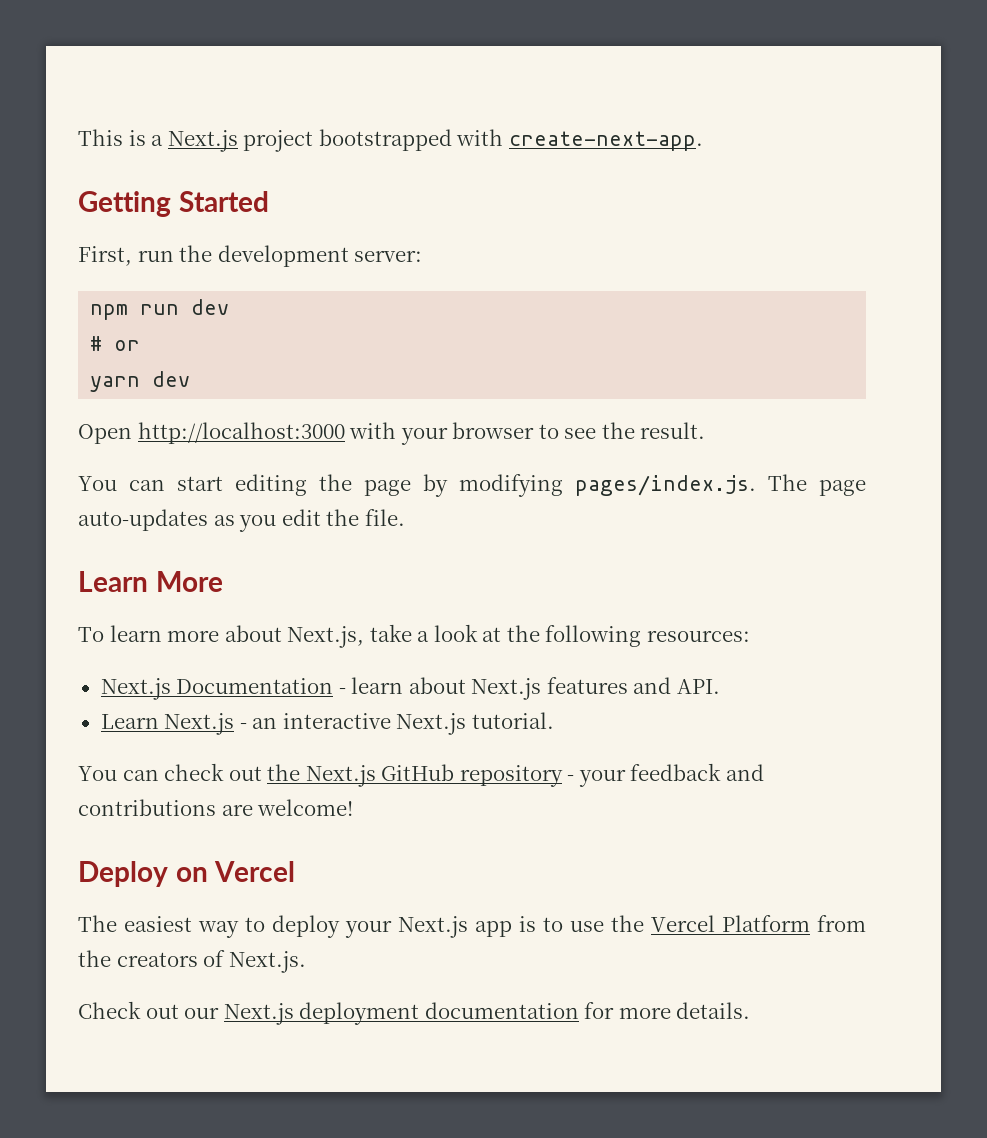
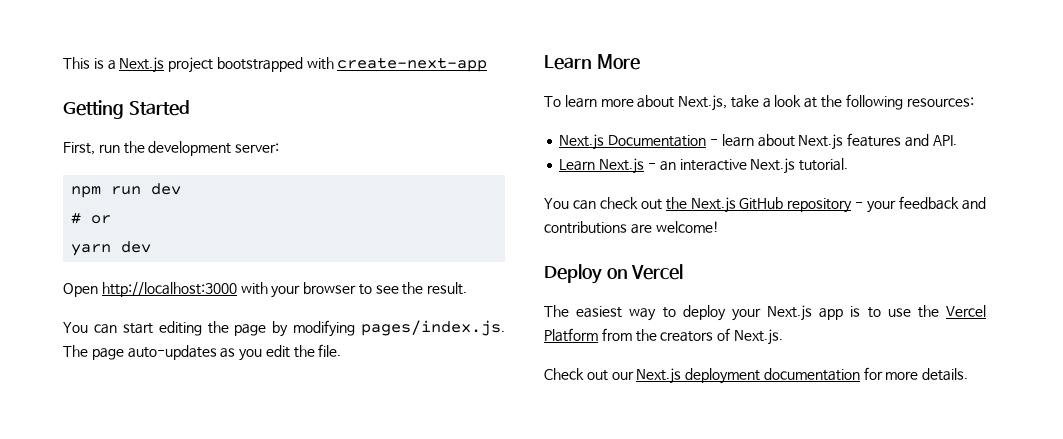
- This is a Next.js project bootstrapped with create-next-app.
+ This is a Next.js project bootstrapped with create-next-app

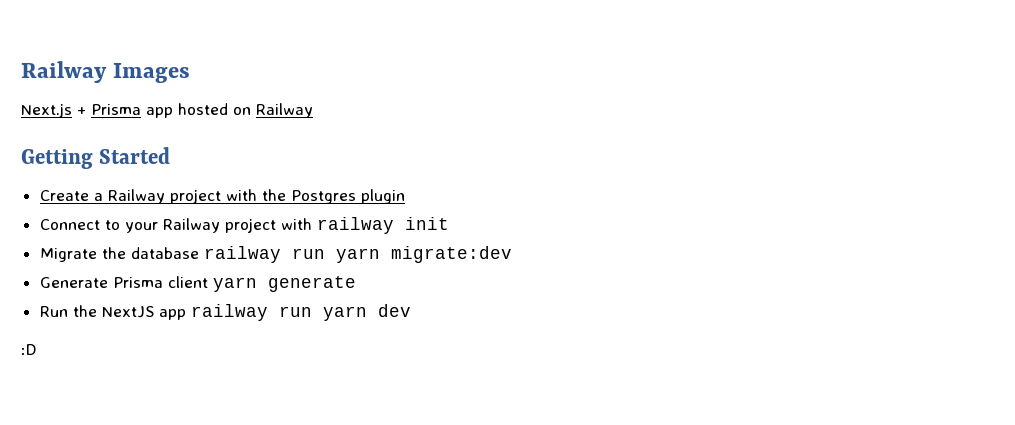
- This is a Next.js project bootstrapped with create-next-app
+ Railway Images
+ Next.js + Prisma app hosted on Railway
  Getting Started
- First, run the development server:
- npm run dev
- # or
- yarn dev
- Open http://localhost:3000 with your browser to see the result.
- You can start editing the page by modifying pages/index.js. The page auto-updates as you edit the file.
- Learn More
- To learn more about Next.js, take a look at the following resources:
- Next.js Documentation - learn about Next.js features and API.
- Learn Next.js - an interactive Next.js tutorial.
- You can check out the Next.js GitHub repository - your feedback and contributions are welcome!
- Deploy on Vercel
- The easiest way to deploy your Next.js app is to use the Vercel Platform from the creators of Next.js.
- Check out our Next.js deployment documentation for more details.
+ Create a Railway project with the Postgres plugin
+ Connect to your Railway project with railway init
+ Migrate the database railway run yarn migrate:dev
+ Generate Prisma client yarn generate
+ Run the NextJS app railway run yarn dev
+ :D

